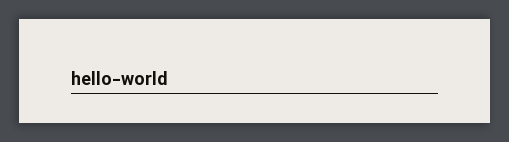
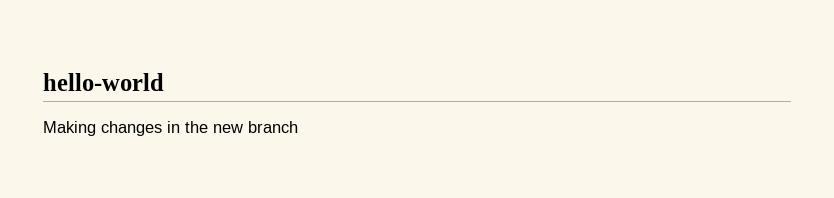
+ Making changes in the new branch

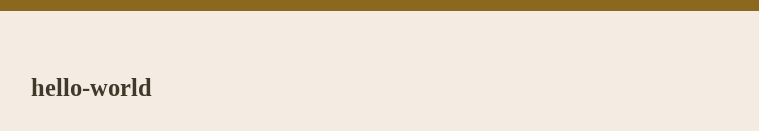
- Making changes in the new branch

